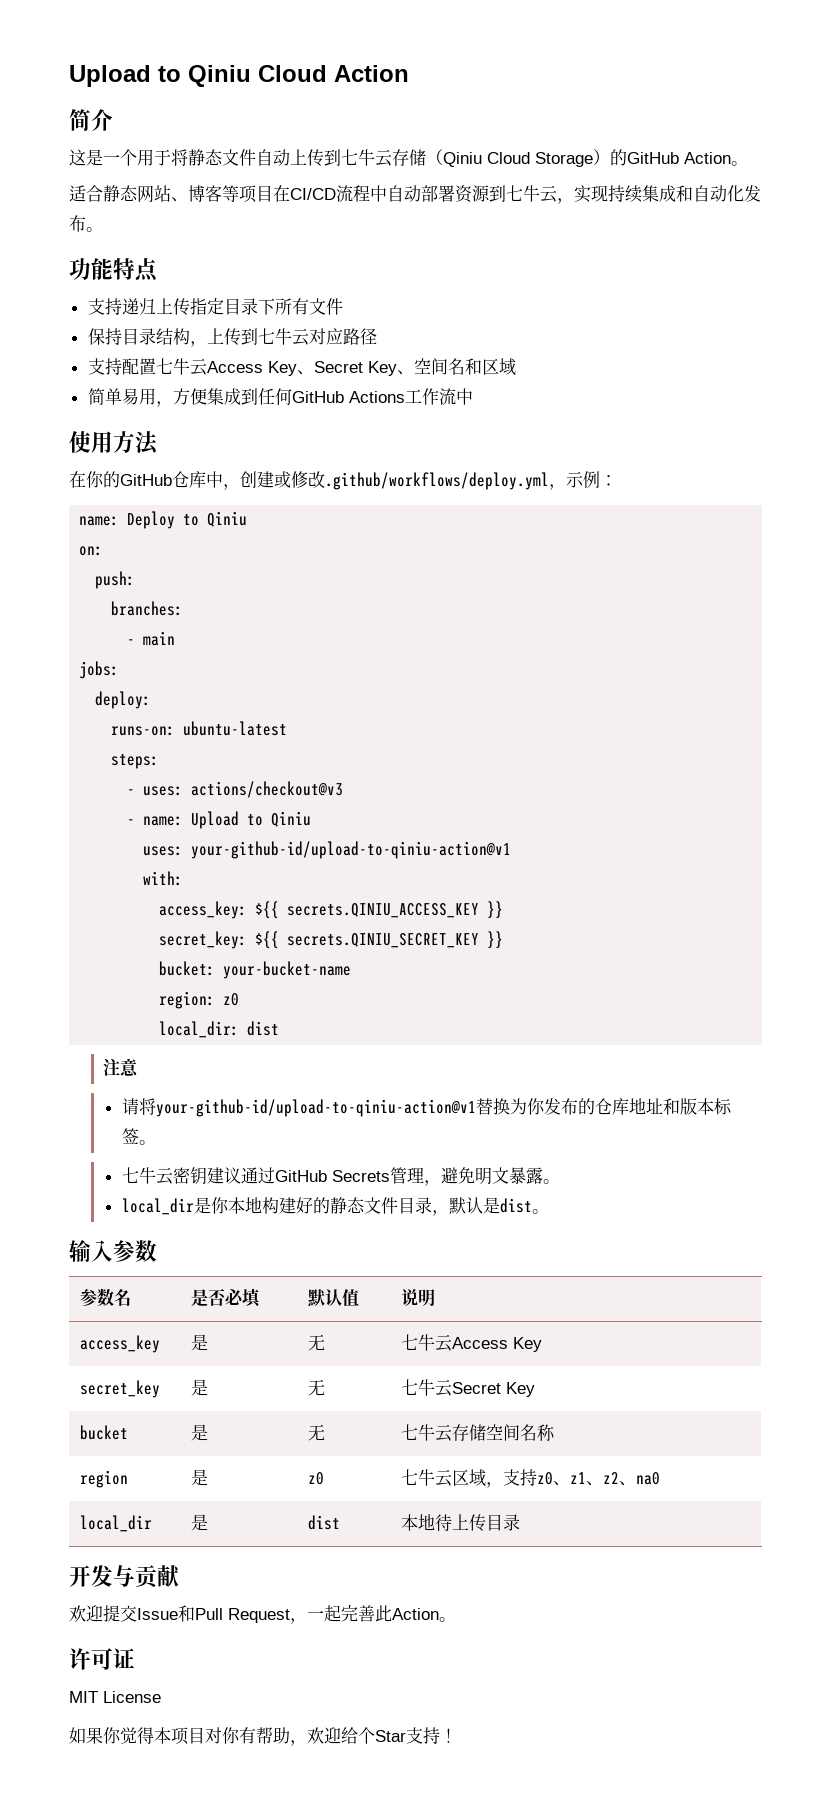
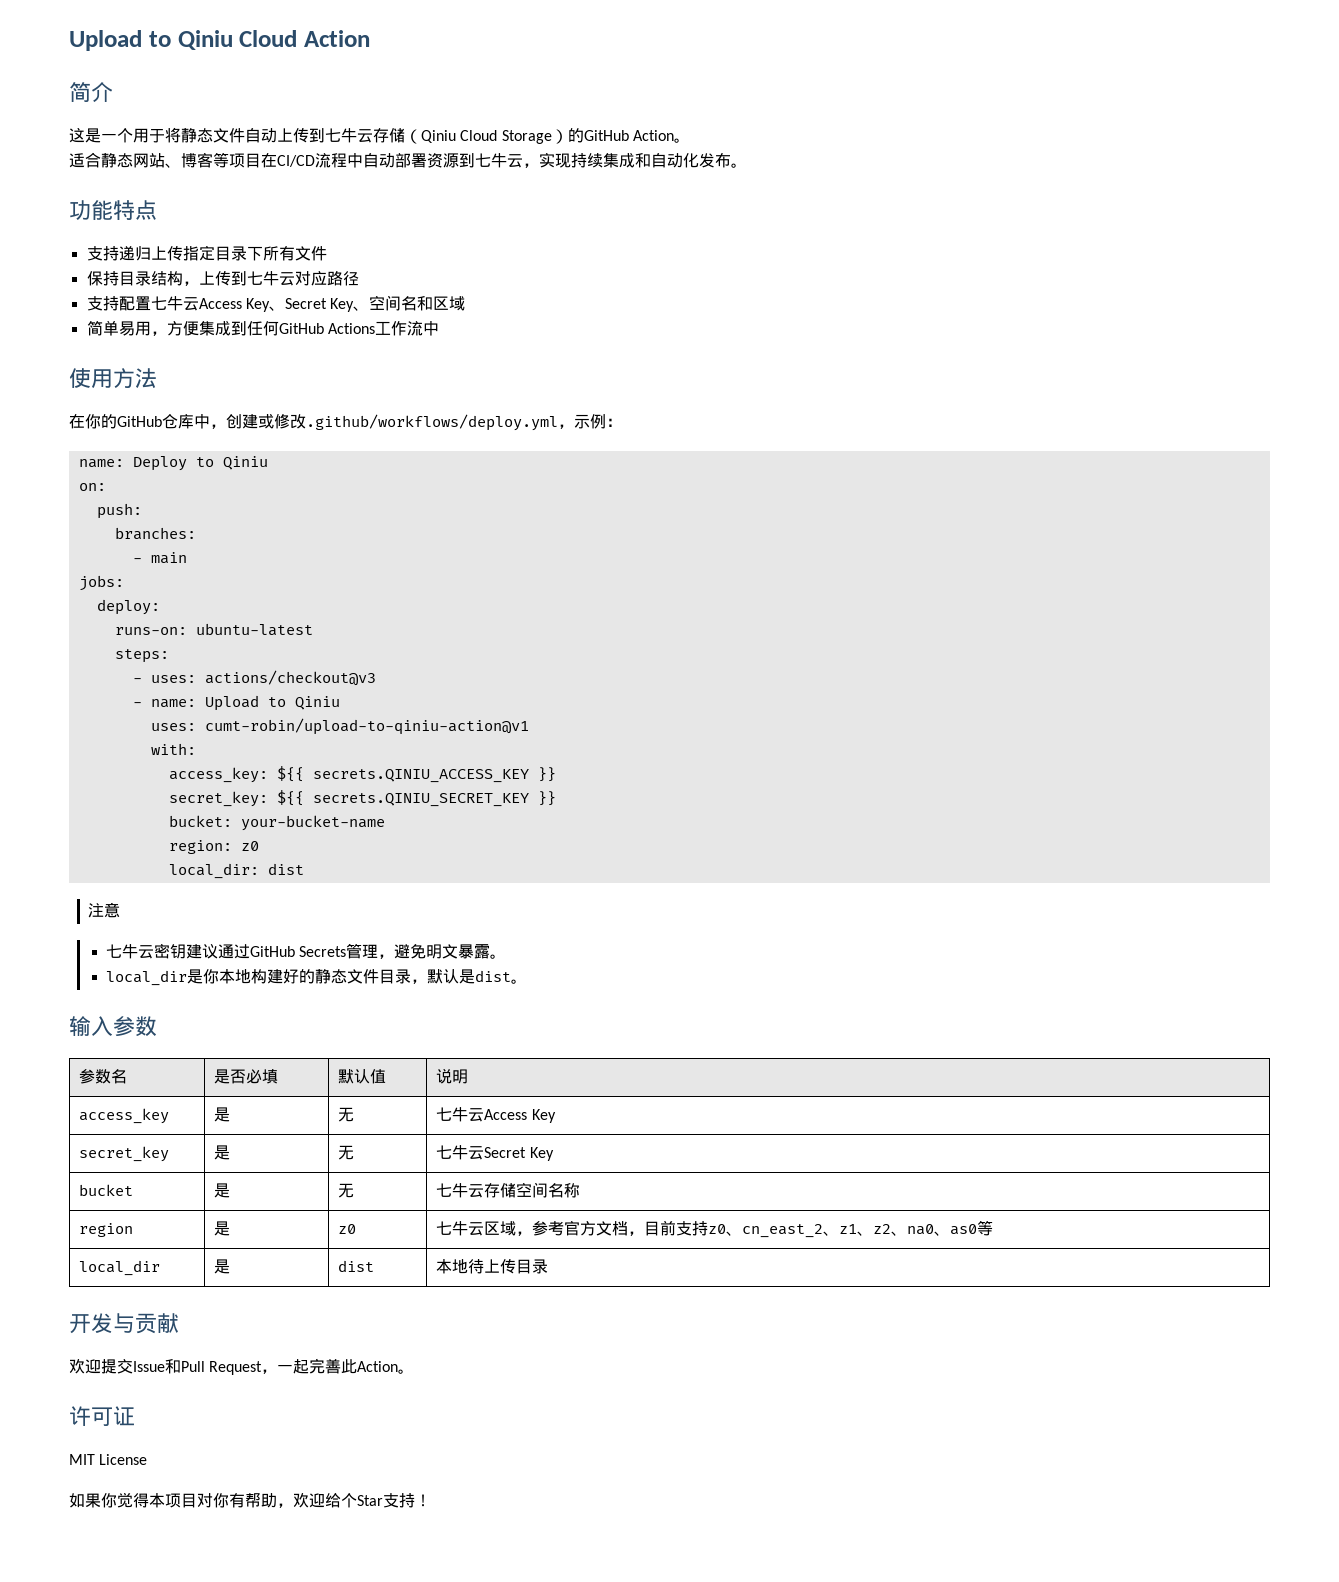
- uses: your-github-id/upload-to-qiniu-action@v1
+ uses: cumt-robin/upload-to-qiniu-action@v1
- 请将your-github-id/upload-to-qiniu-action@v1替换为你发布的仓库地址和版本标签。
- region | 是 | z0 | 七牛云区域，支持z0、z1、z2、na0
+ region | 是 | z0 | 七牛云区域，参考官方文档，目前支持z0、cn_east_2、z1、z2、na0、as0等

